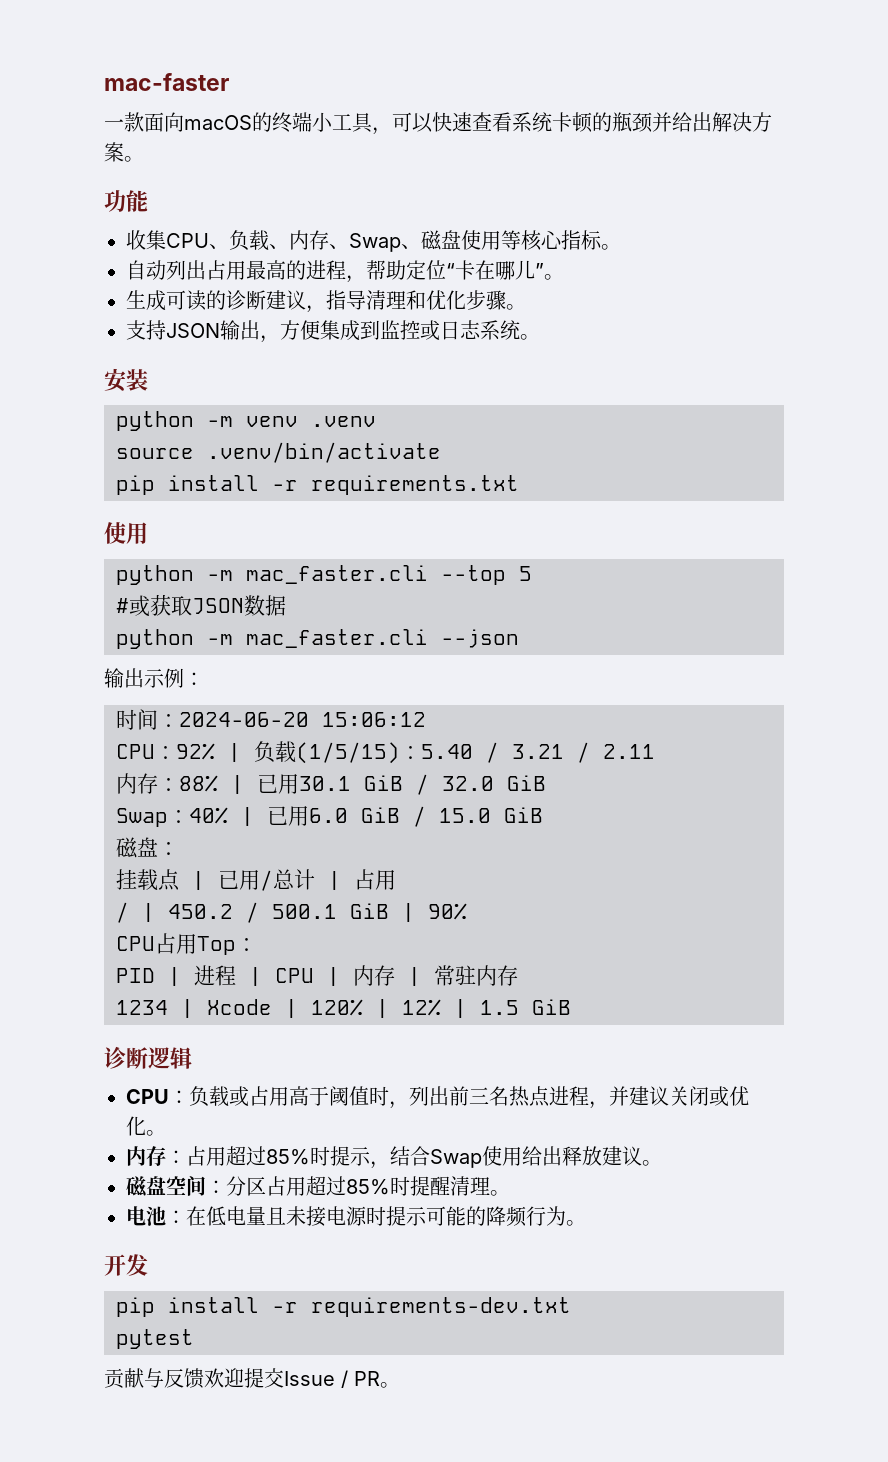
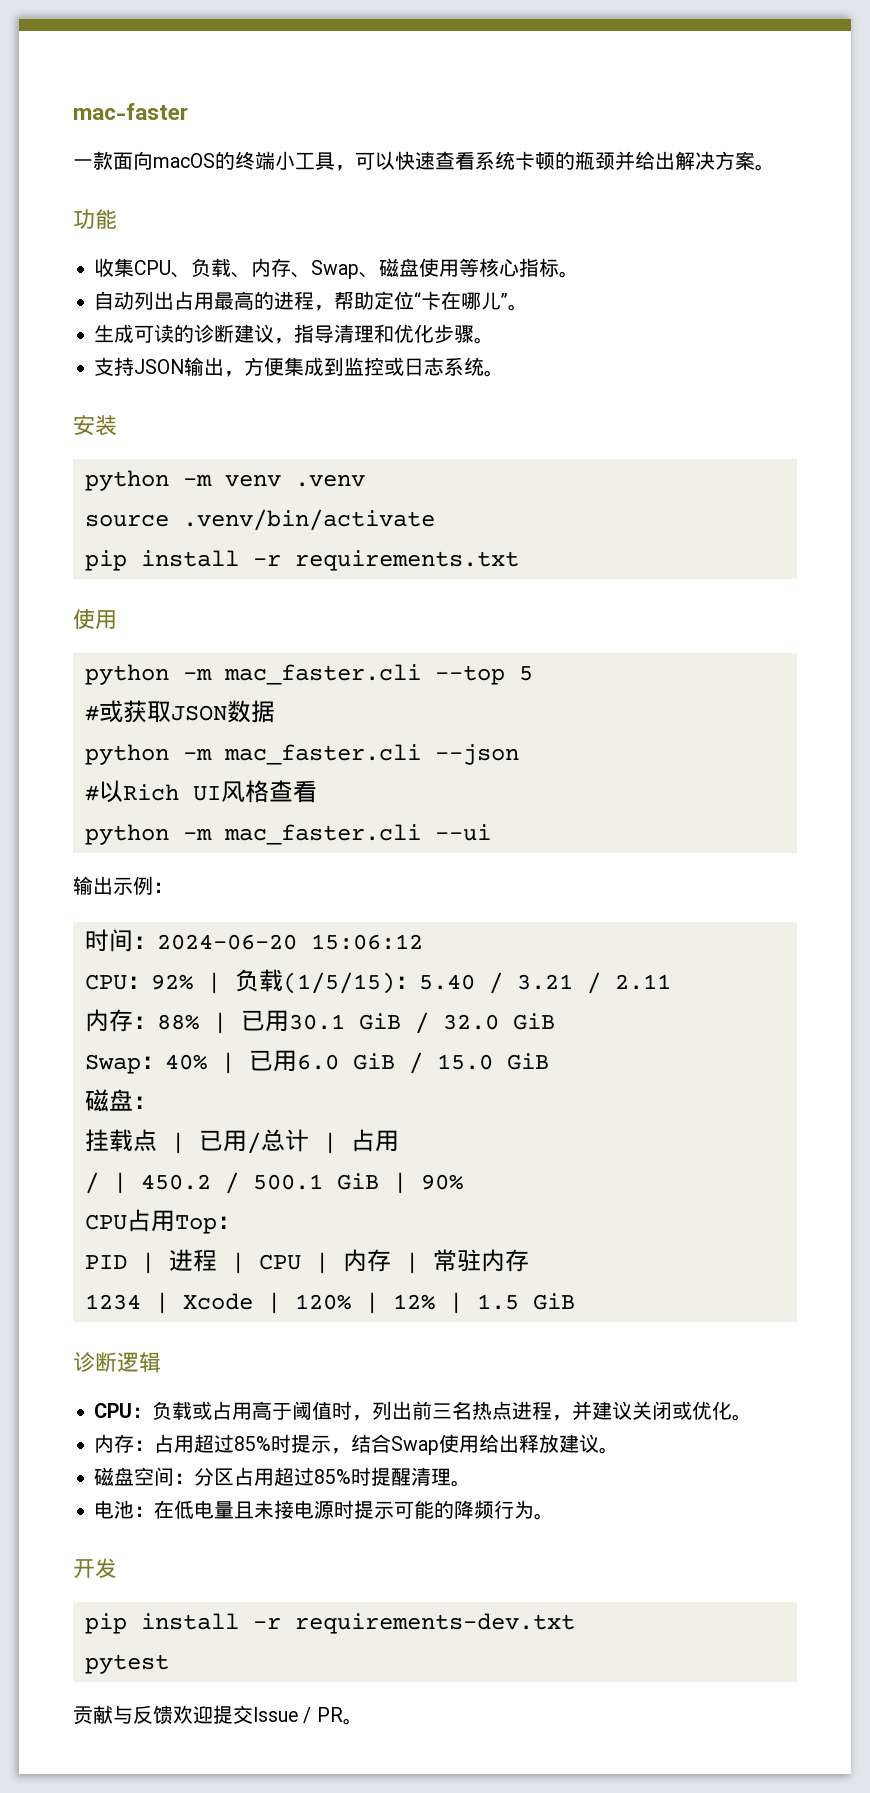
+ #以Rich UI风格查看
+ python -m mac_faster.cli --ui

